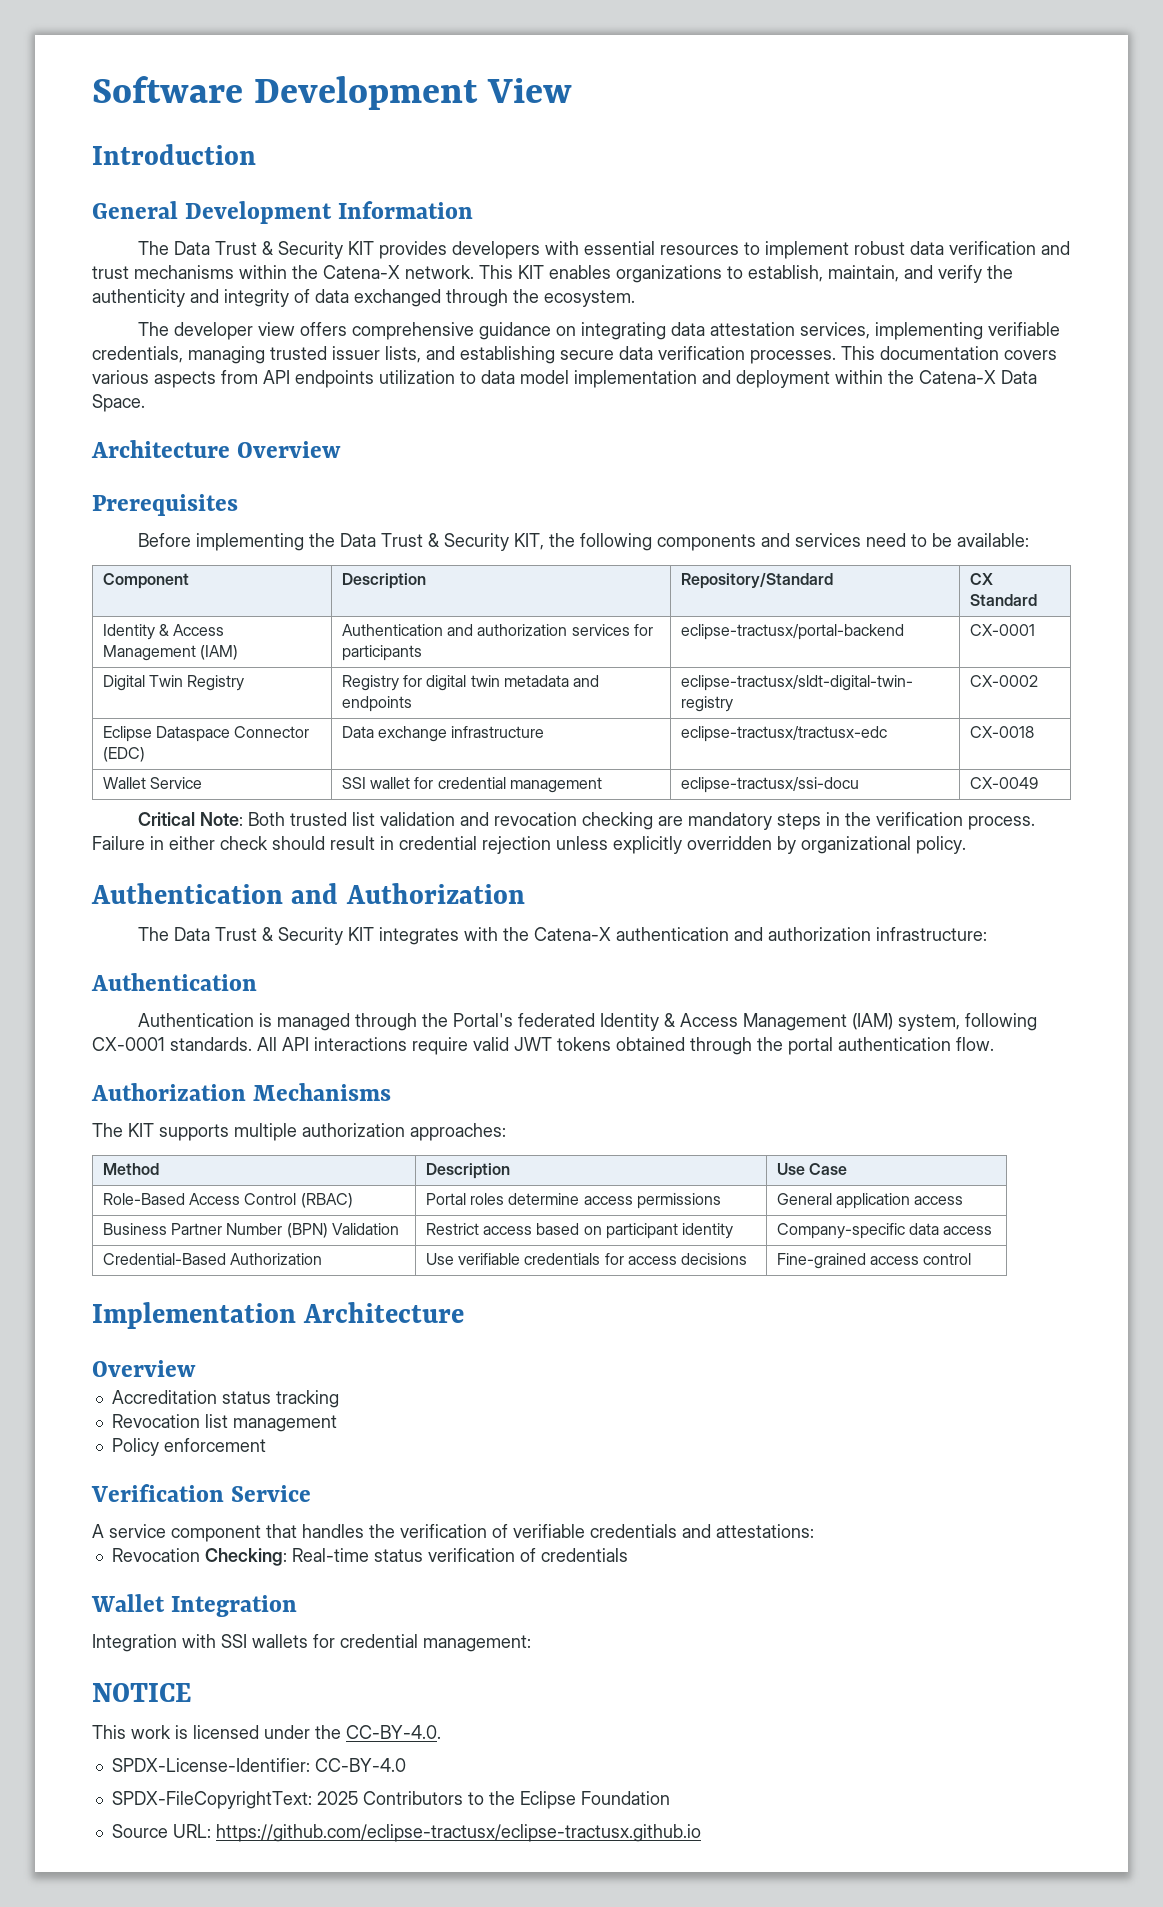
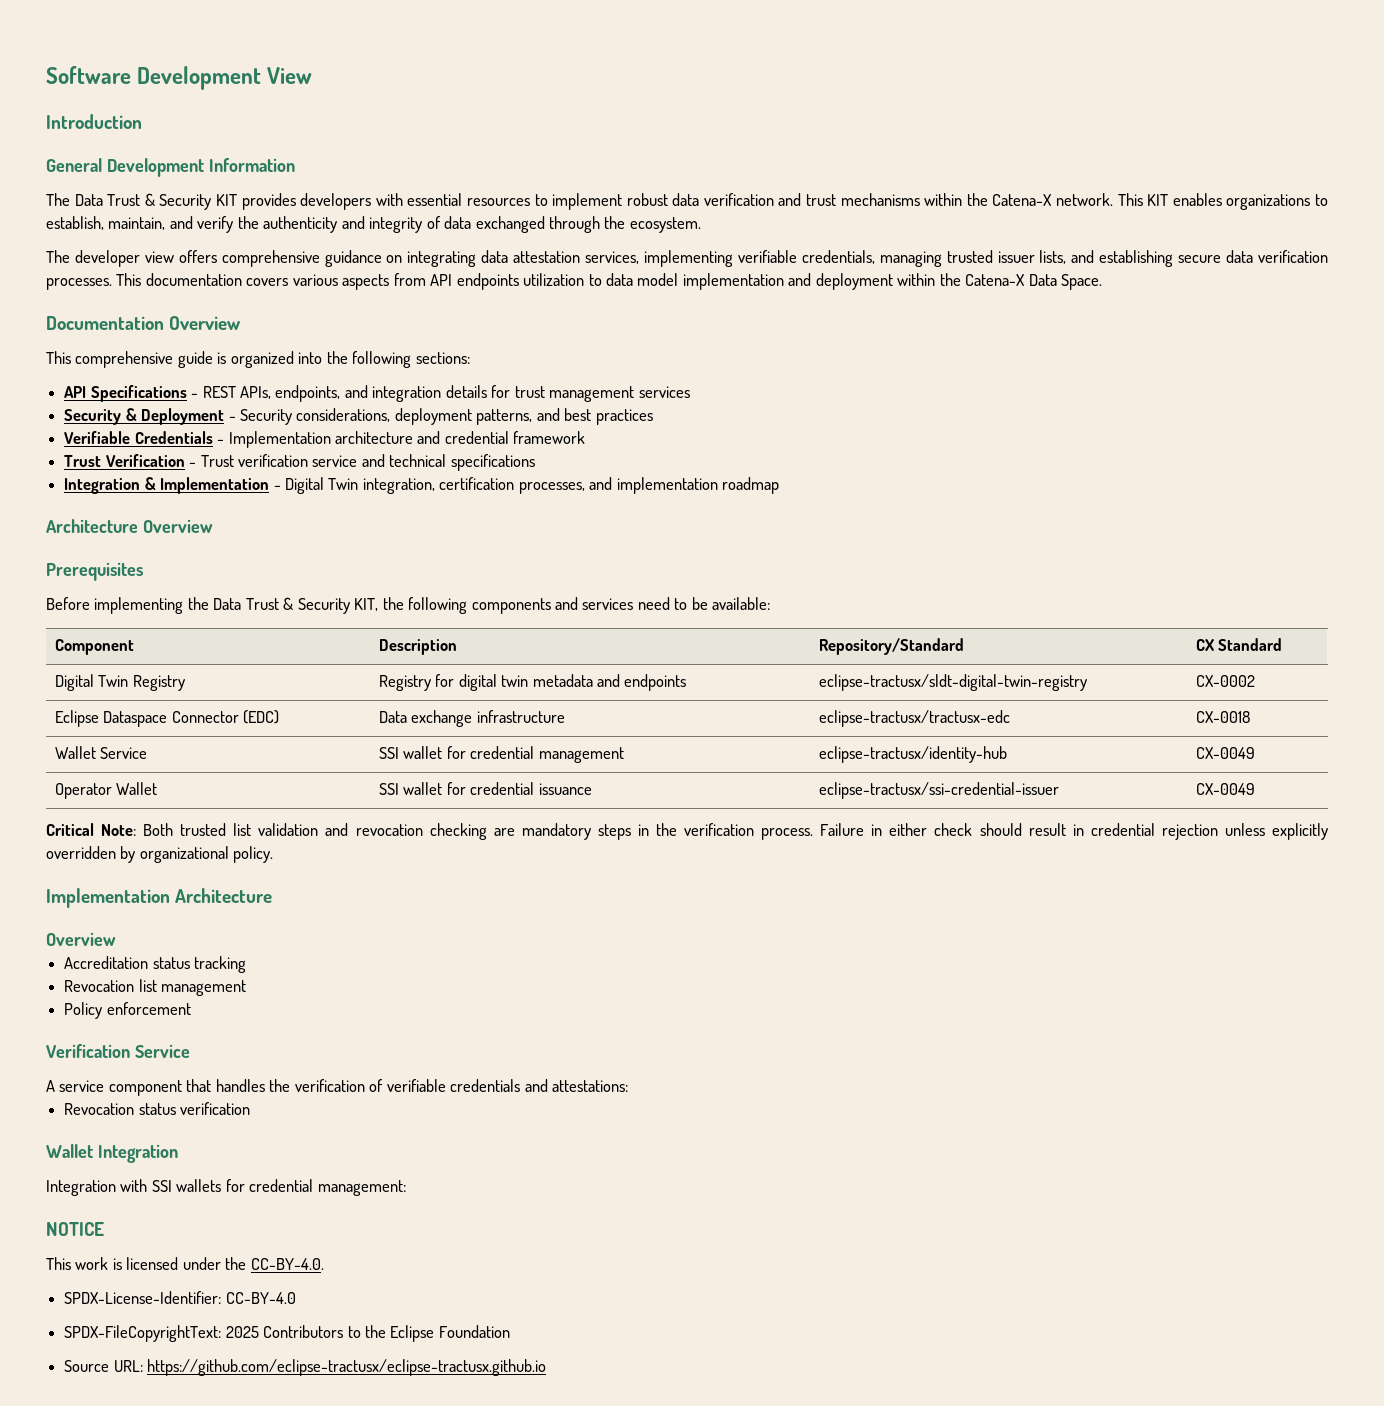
+ Documentation Overview
+ This comprehensive guide is organized into the following sections:
+ API Specifications - REST APIs, endpoints, and integration details for trust management services
+ Security & Deployment - Security considerations, deployment patterns, and best practices
+ Verifiable Credentials - Implementation architecture and credential framework
+ Trust Verification - Trust verification service and technical specifications
+ Integration & Implementation - Digital Twin integration, certification processes, and implementation roadmap
- Identity & Access Management (IAM) | Authentication and authorization services for participants | eclipse-tractusx/portal-backend | CX-0001
- Wallet Service | SSI wallet for credential management | eclipse-tractusx/ssi-docu | CX-0049
+ Wallet Service | SSI wallet for credential management | eclipse-tractusx/identity-hub | CX-0049
+ Operator Wallet | SSI wallet for credential issuance | eclipse-tractusx/ssi-credential-issuer | CX-0049
- Authentication and Authorization
- The Data Trust & Security KIT integrates with the Catena-X authentication and authorization infrastructure:
- Authentication
- Authentication is managed through the Portal's federated Identity & Access Management (IAM) system, following CX-0001 standards. All API interactions require valid JWT tokens obtained through the portal authentication flow.
- Authorization Mechanisms
- The KIT supports multiple authorization approaches:
- Method | Description | Use Case
- Role-Based Access Control (RBAC) | Portal roles determine access permissions | General application access
- Business Partner Number (BPN) Validation | Restrict access based on participant identity | Company-specific data access
- Credential-Based Authorization | Use verifiable credentials for access decisions | Fine-grained access control
- Revocation Checking: Real-time status verification of credentials
+ Revocation status verification

